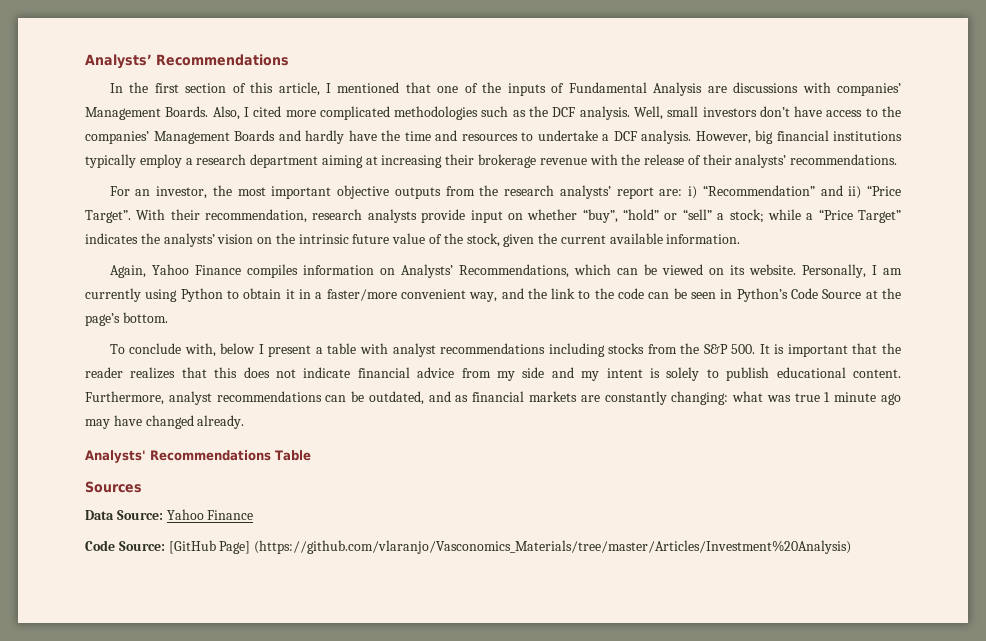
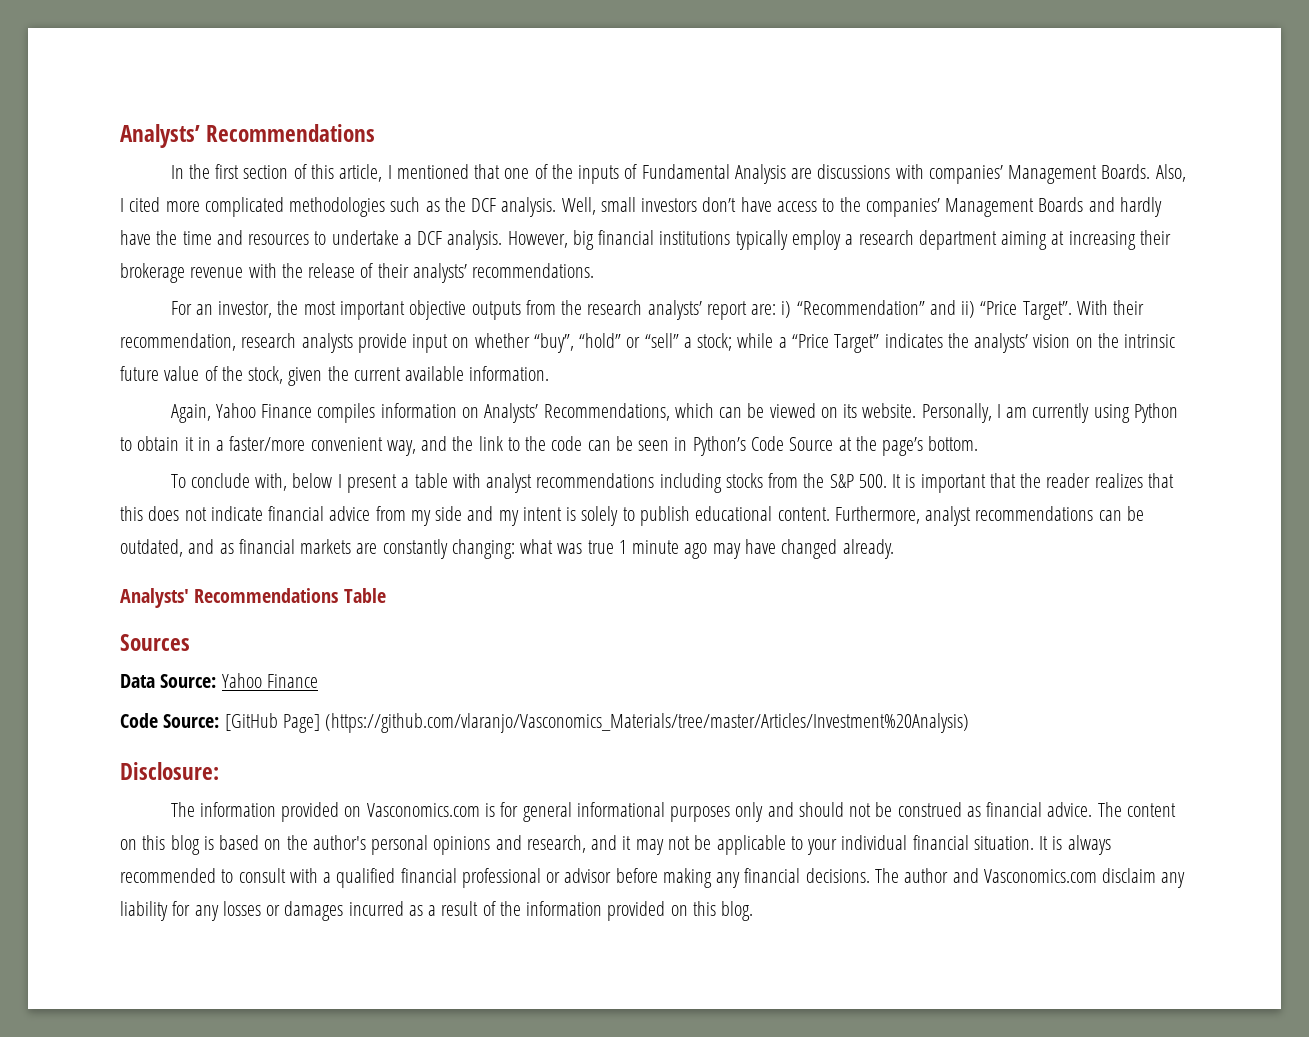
+ Disclosure:
+ The information provided on Vasconomics.com is for general informational purposes only and should not be construed as financial advice. The content on this blog is based on the author's personal opinions and research, and it may not be applicable to your individual financial situation. It is always recommended to consult with a qualified financial professional or advisor before making any financial decisions. The author and Vasconomics.com disclaim any liability for any losses or damages incurred as a result of the information provided on this blog.

